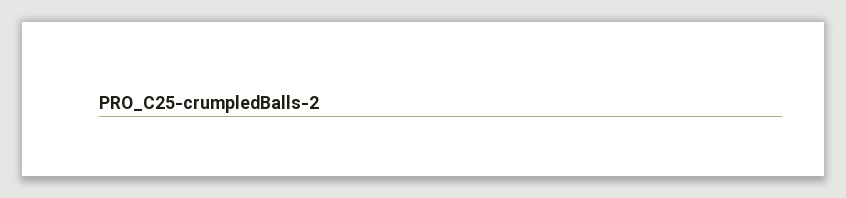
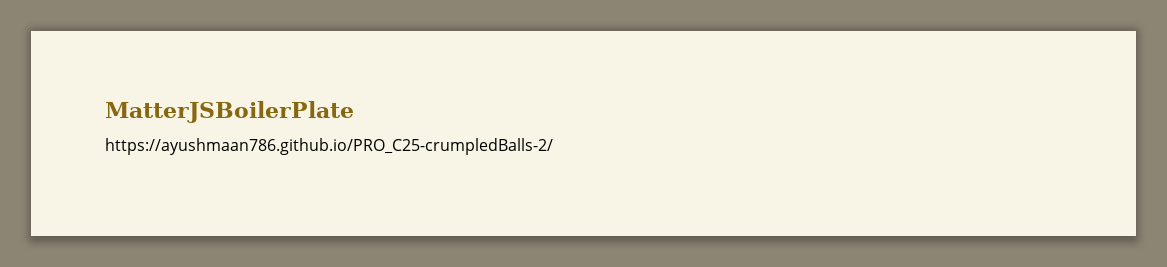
- PRO_C25-crumpledBalls-2
+ MatterJSBoilerPlate
+ https://ayushmaan786.github.io/PRO_C25-crumpledBalls-2/

